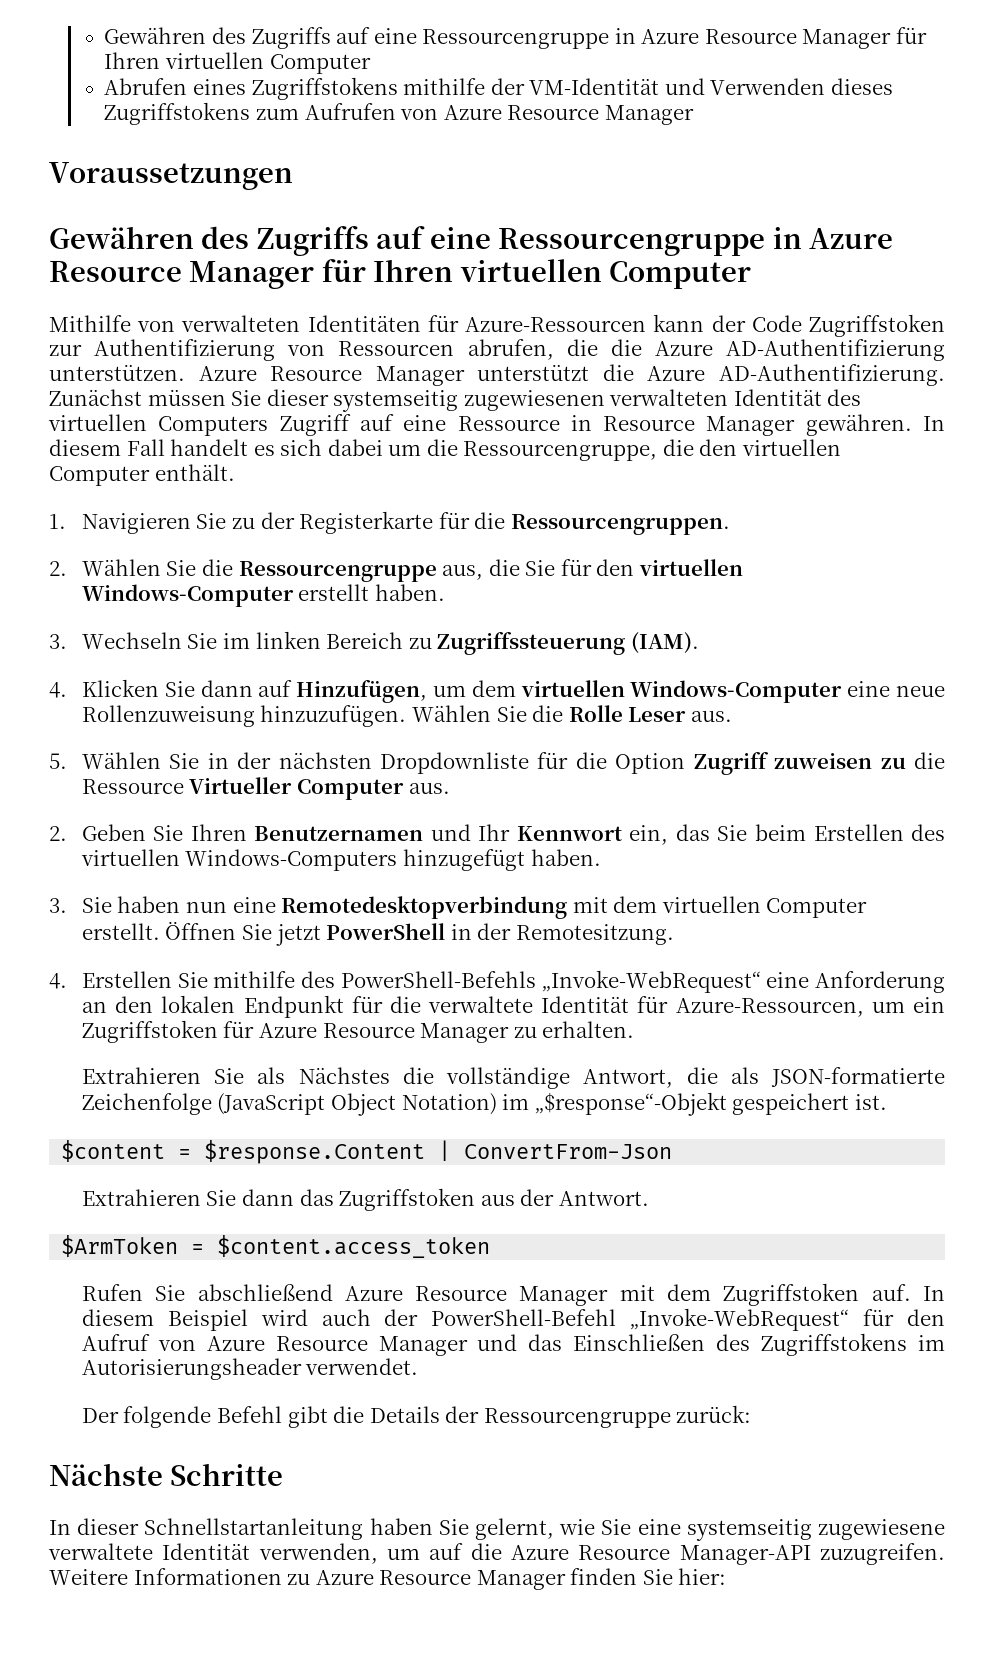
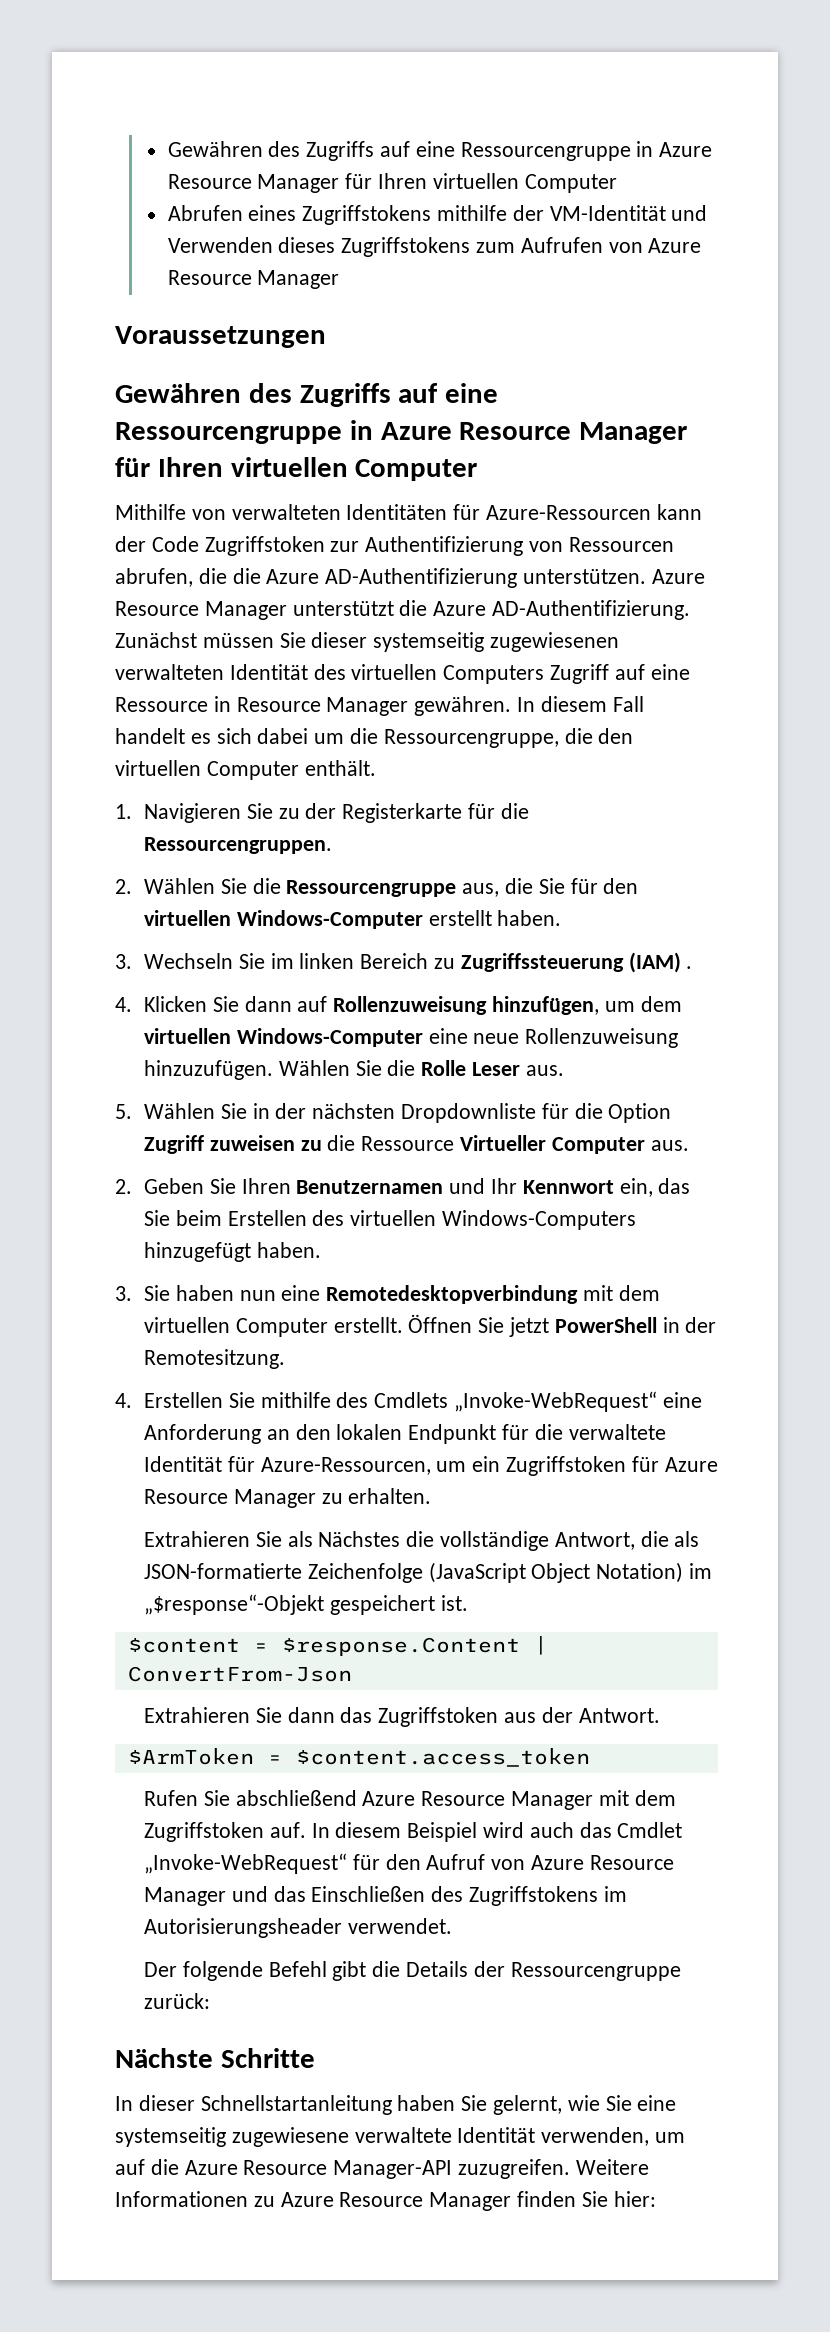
- 3. Wechseln Sie im linken Bereich zu Zugriffssteuerung (IAM).
+ 3. Wechseln Sie im linken Bereich zu Zugriffssteuerung (IAM) .
- 4. Klicken Sie dann auf Hinzufügen, um dem virtuellen Windows-Computer eine neue Rollenzuweisung hinzuzufügen.
+ 4. Klicken Sie dann auf Rollenzuweisung hinzufügen, um dem virtuellen Windows-Computer eine neue Rollenzuweisung hinzuzufügen.
- 4. Erstellen Sie mithilfe des PowerShell-Befehls „Invoke-WebRequest“ eine Anforderung an den lokalen Endpunkt für die verwaltete Identität für Azure-Ressourcen, um ein Zugriffstoken für Azure Resource Manager zu erhalten.
+ 4. Erstellen Sie mithilfe des Cmdlets „Invoke-WebRequest“ eine Anforderung an den lokalen Endpunkt für die verwaltete Identität für Azure-Ressourcen, um ein Zugriffstoken für Azure Resource Manager zu erhalten.
- In diesem Beispiel wird auch der PowerShell-Befehl „Invoke-WebRequest“ für den Aufruf von Azure Resource Manager und das Einschließen des Zugriffstokens im Autorisierungsheader verwendet.
+ In diesem Beispiel wird auch das Cmdlet „Invoke-WebRequest“ für den Aufruf von Azure Resource Manager und das Einschließen des Zugriffstokens im Autorisierungsheader verwendet.

